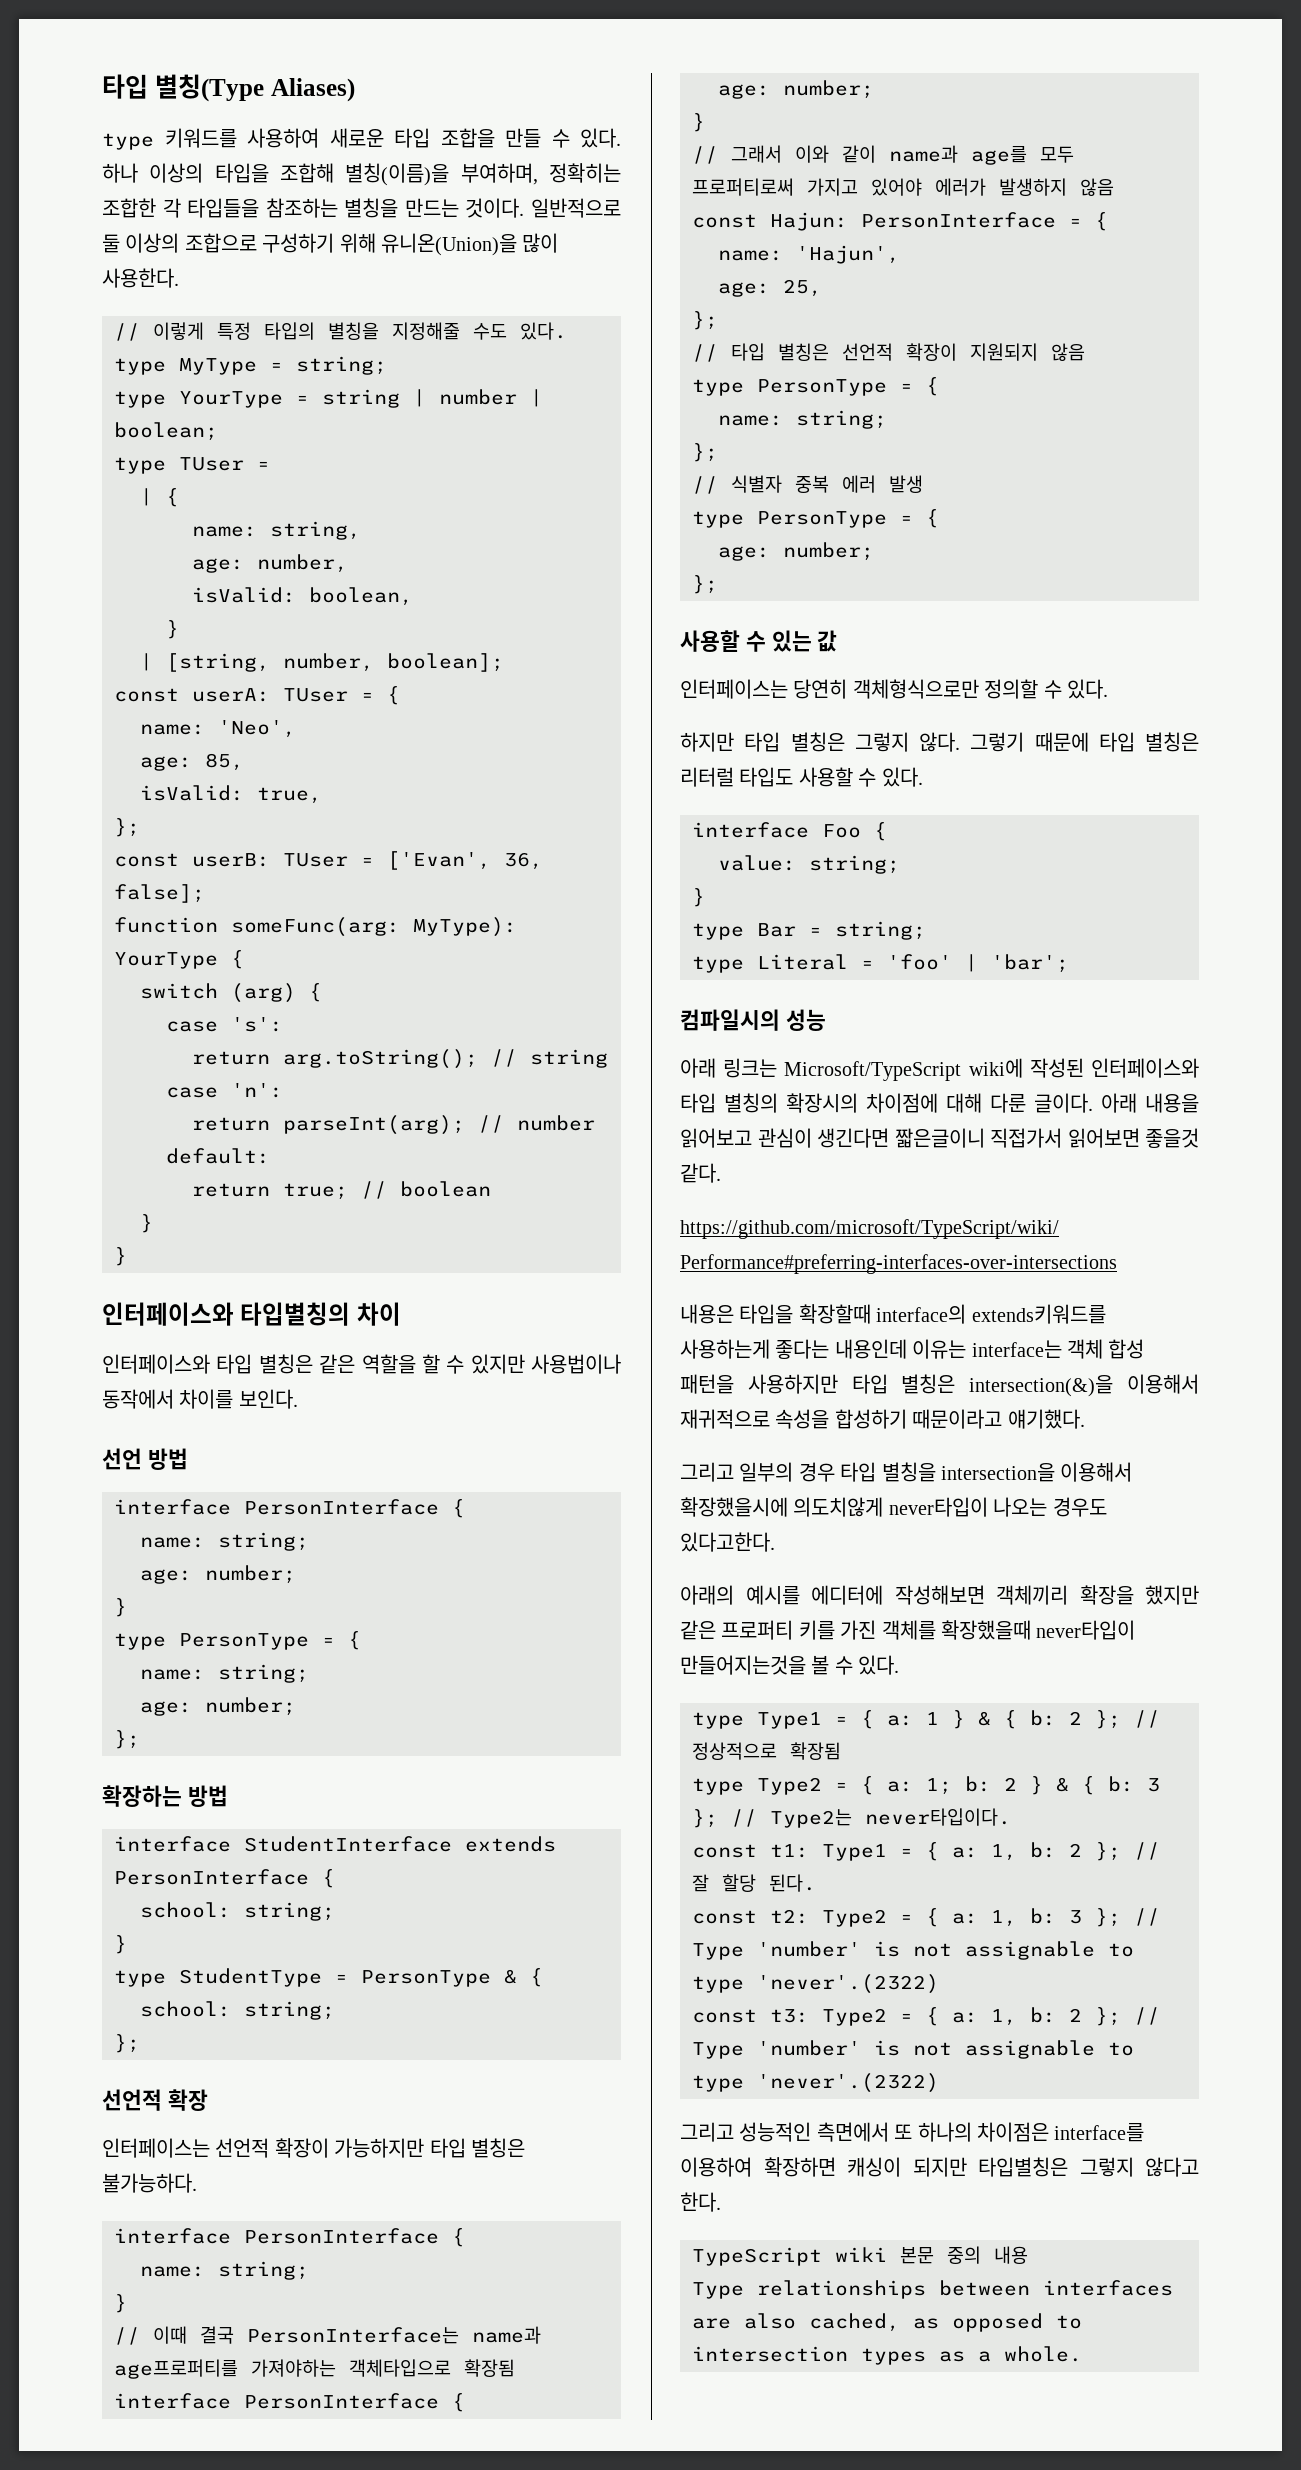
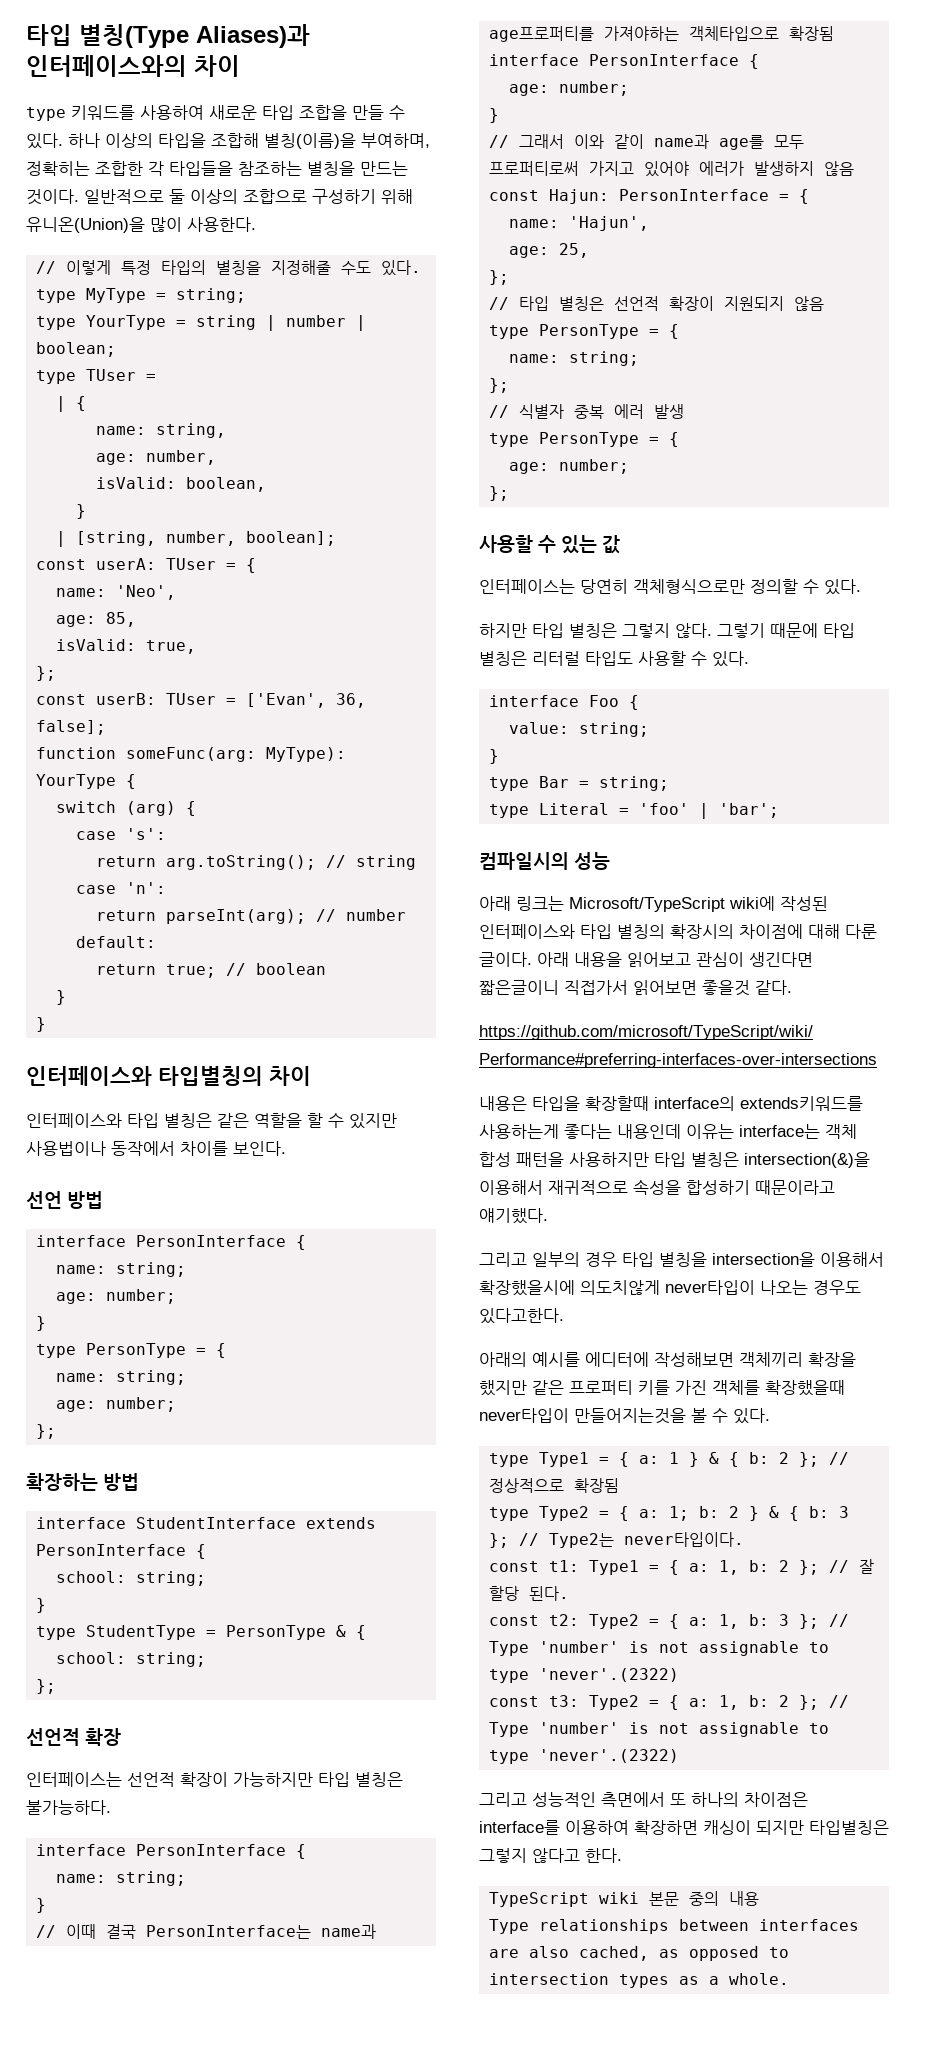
- 타입 별칭(Type Aliases)
+ 타입 별칭(Type Aliases)과 인터페이스와의 차이

